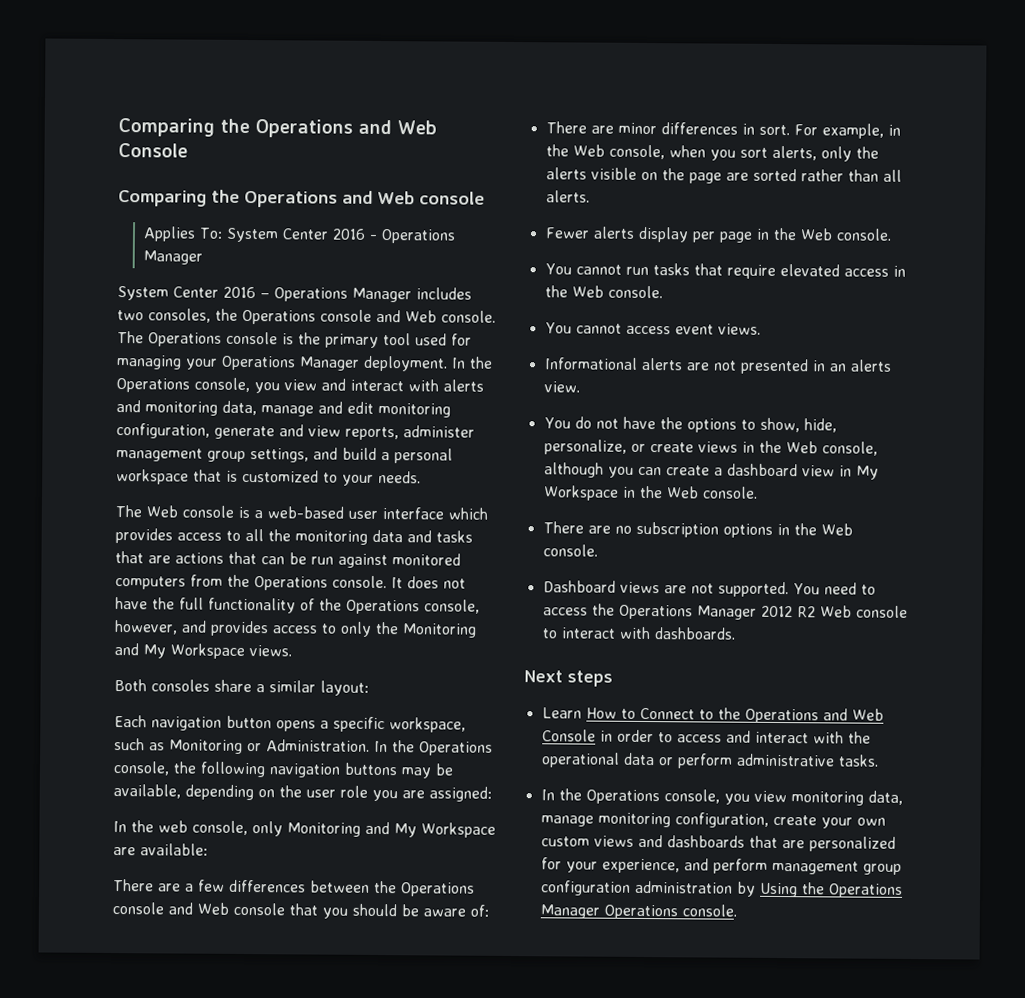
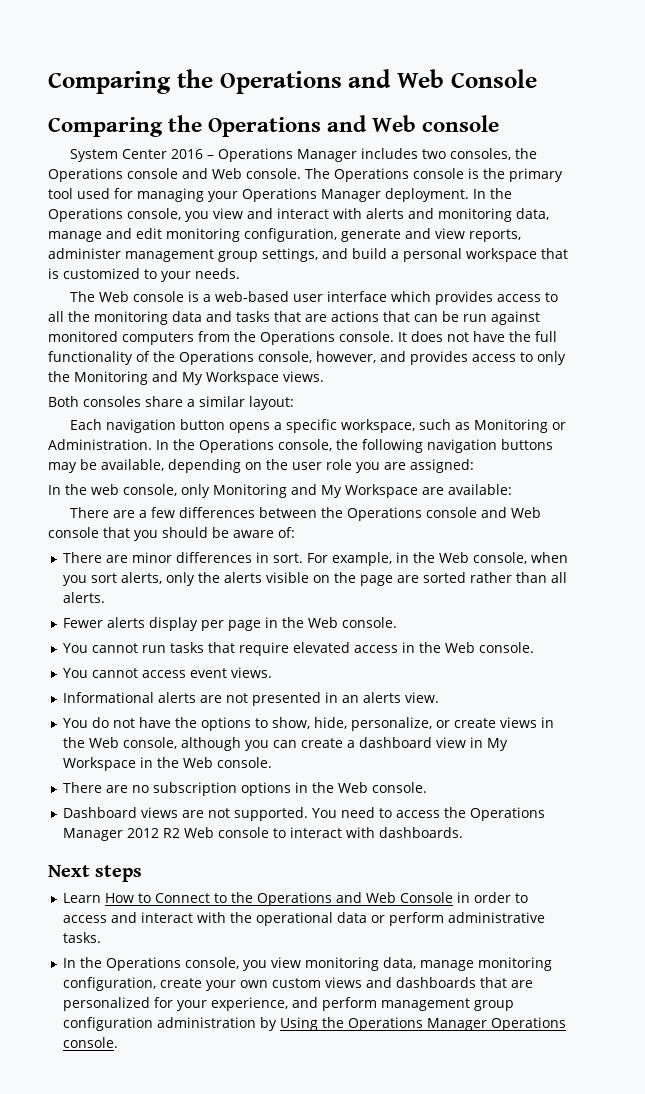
- Applies To: System Center 2016 - Operations Manager

